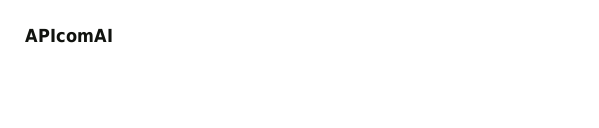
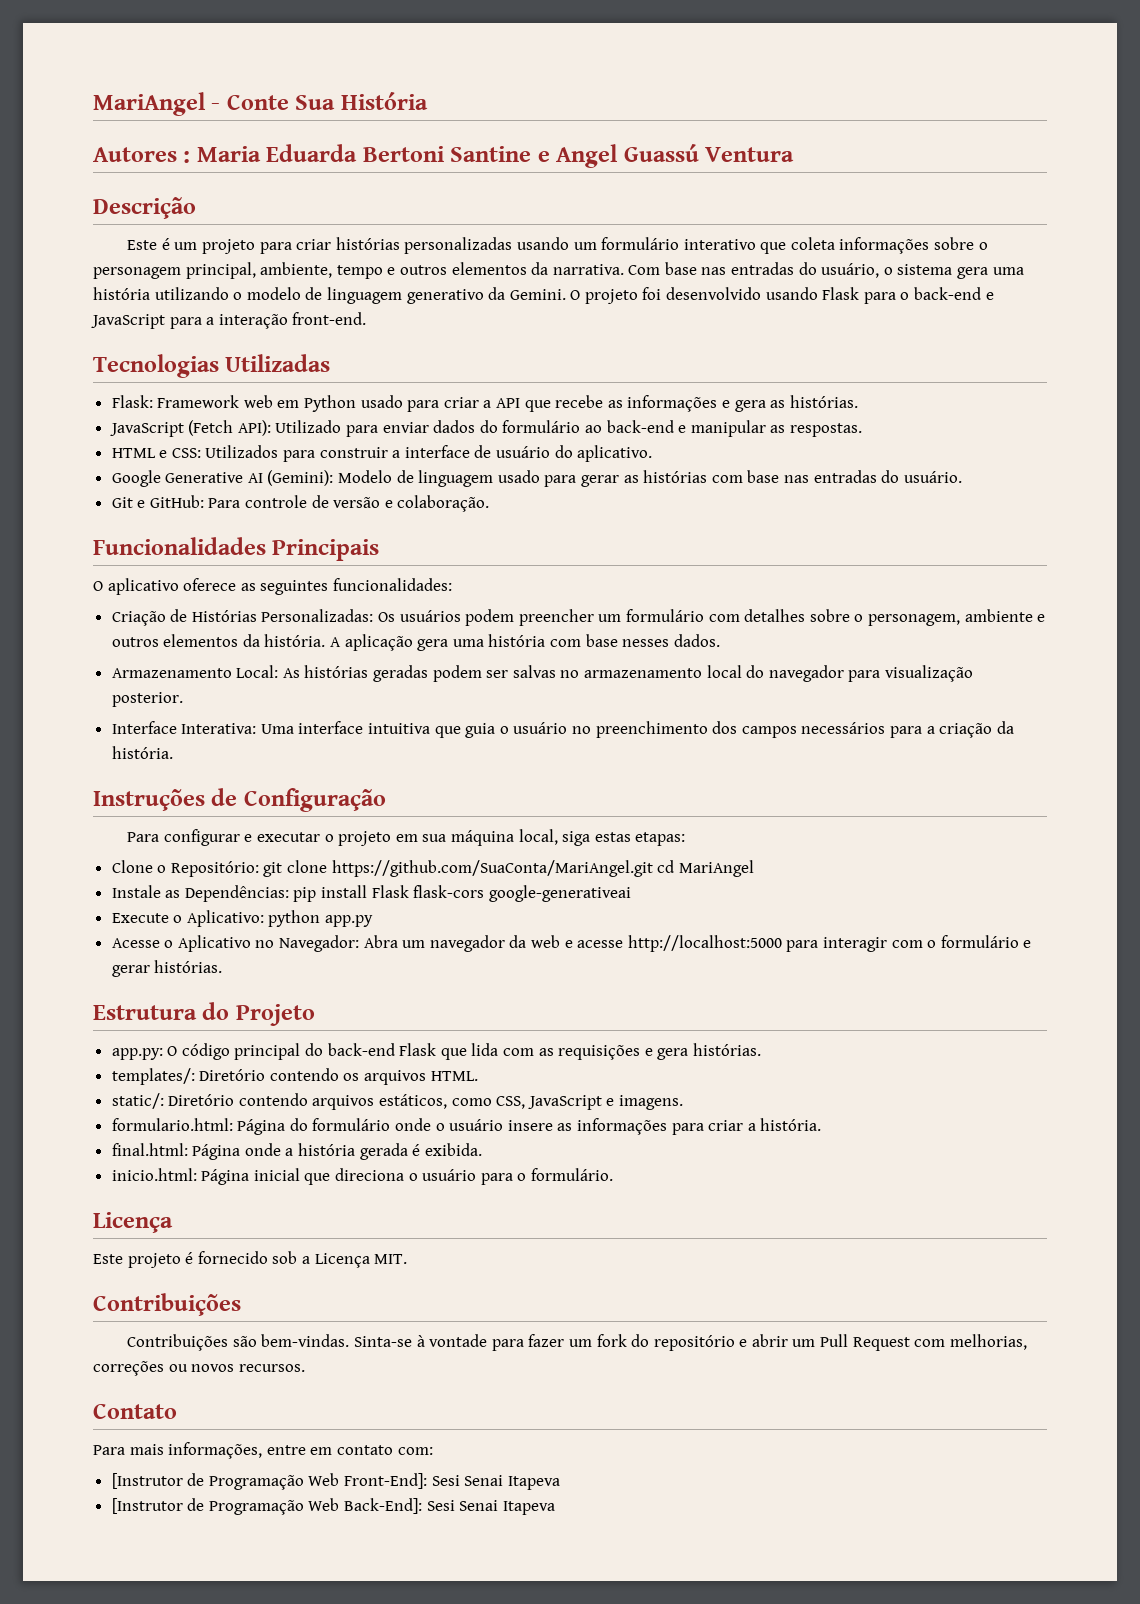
- APIcomAI
+ MariAngel - Conte Sua História
+ Autores : Maria Eduarda Bertoni Santine e Angel Guassú Ventura
+ Descrição
+ Este é um projeto para criar histórias personalizadas usando um formulário interativo que coleta informações sobre o personagem principal, ambiente, tempo e outros elementos da narrativa. Com base nas entradas do usuário, o sistema gera uma história utilizando o modelo de linguagem generativo da Gemini. O projeto foi desenvolvido usando Flask para o back-end e JavaScript para a interação front-end.
+ Tecnologias Utilizadas
+ Flask: Framework web em Python usado para criar a API que recebe as informações e gera as histórias.
+ JavaScript (Fetch API): Utilizado para enviar dados do formulário ao back-end e manipular as respostas.
+ HTML e CSS: Utilizados para construir a interface de usuário do aplicativo.
+ Google Generative AI (Gemini): Modelo de linguagem usado para gerar as histórias com base nas entradas do usuário.
+ Git e GitHub: Para controle de versão e colaboração.
+ Funcionalidades Principais
+ O aplicativo oferece as seguintes funcionalidades:
+ Criação de Histórias Personalizadas: Os usuários podem preencher um formulário com detalhes sobre o personagem, ambiente e outros elementos da história. A aplicação gera uma história com base nesses dados.
+ Armazenamento Local: As histórias geradas podem ser salvas no armazenamento local do navegador para visualização posterior.
+ Interface Interativa: Uma interface intuitiva que guia o usuário no preenchimento dos campos necessários para a criação da história.
+ Instruções de Configuração
+ Para configurar e executar o projeto em sua máquina local, siga estas etapas:
+ Clone o Repositório: git clone https://github.com/SuaConta/MariAngel.git cd MariAngel
+ Instale as Dependências: pip install Flask flask-cors google-generativeai
+ Execute o Aplicativo: python app.py
+ Acesse o Aplicativo no Navegador: Abra um navegador da web e acesse http://localhost:5000 para interagir com o formulário e gerar histórias.
+ Estrutura do Projeto
+ app.py: O código principal do back-end Flask que lida com as requisições e gera histórias.
+ templates/: Diretório contendo os arquivos HTML.
+ static/: Diretório contendo arquivos estáticos, como CSS, JavaScript e imagens.
+ formulario.html: Página do formulário onde o usuário insere as informações para criar a história.
+ final.html: Página onde a história gerada é exibida.
+ inicio.html: Página inicial que direciona o usuário para o formulário.
+ Licença
+ Este projeto é fornecido sob a Licença MIT.
+ Contribuições
+ Contribuições são bem-vindas. Sinta-se à vontade para fazer um fork do repositório e abrir um Pull Request com melhorias, correções ou novos recursos.
+ Contato
+ Para mais informações, entre em contato com:
+ [Instrutor de Programação Web Front-End]: Sesi Senai Itapeva
+ [Instrutor de Programação Web Back-End]: Sesi Senai Itapeva

